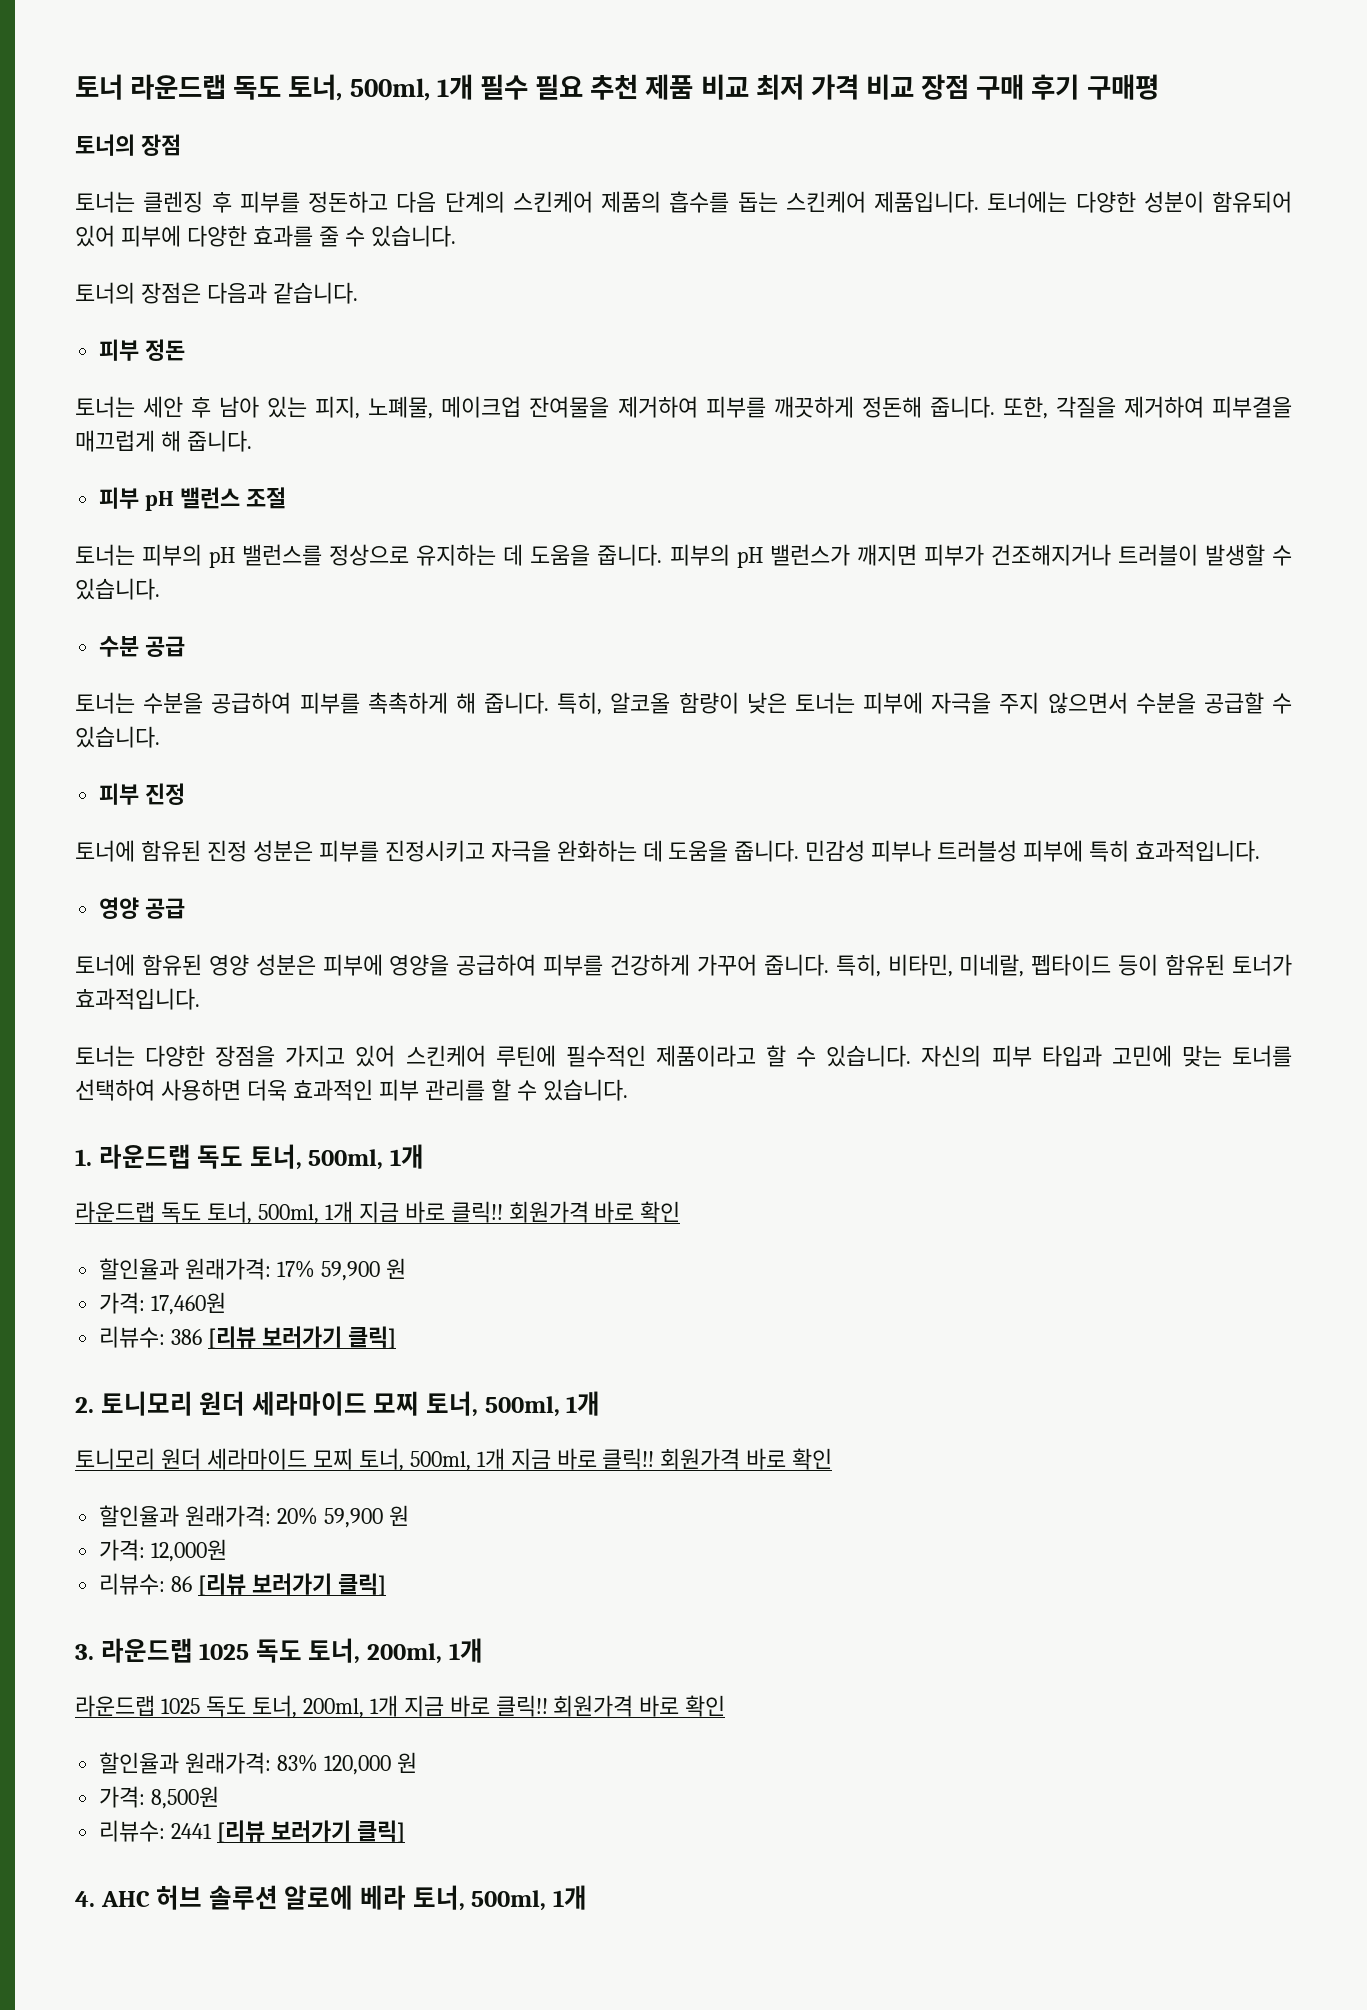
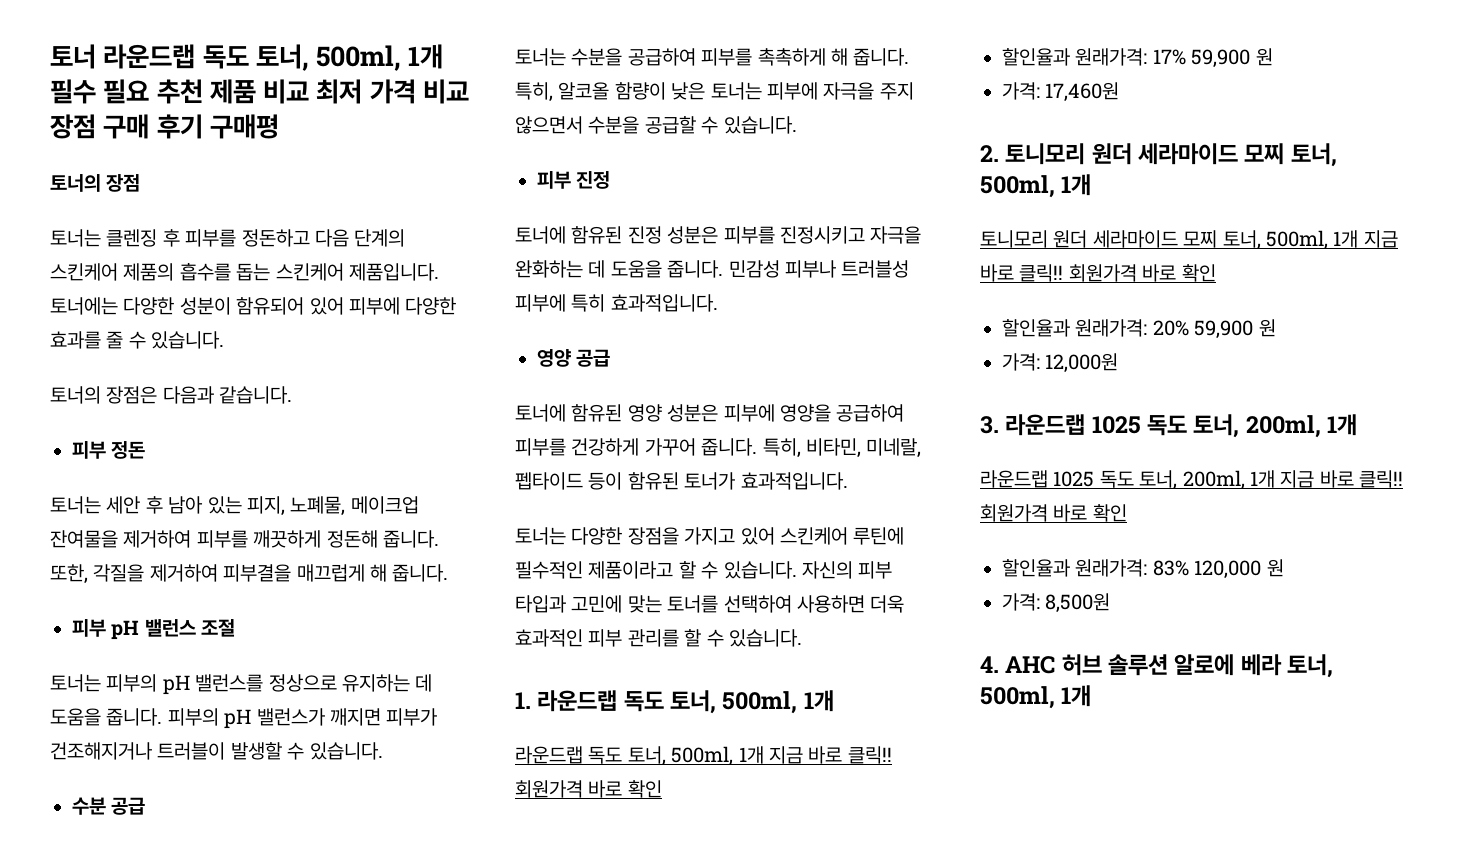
- 리뷰수: 386 [리뷰 보러가기 클릭]
- 리뷰수: 86 [리뷰 보러가기 클릭]
- 리뷰수: 2441 [리뷰 보러가기 클릭]

